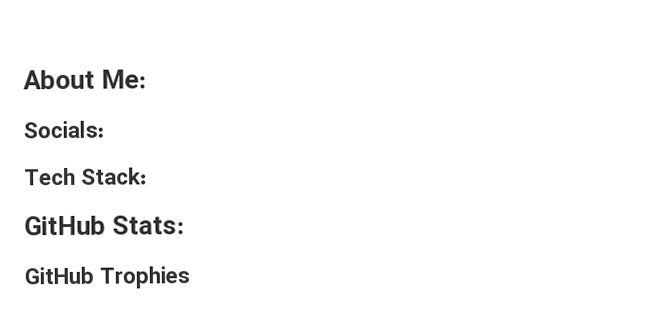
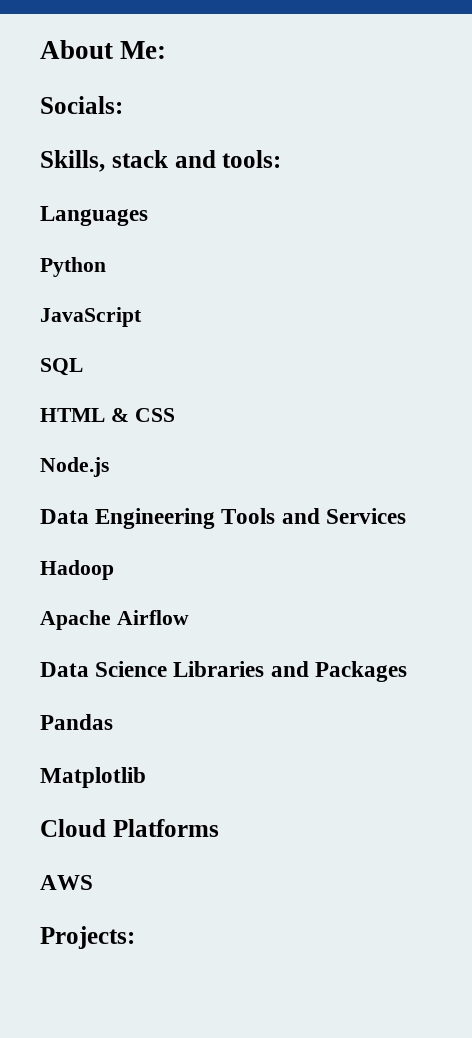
- Tech Stack:
- GitHub Stats:
- GitHub Trophies
+ Skills, stack and tools:
+ Languages
+ Python
+ JavaScript
+ SQL
+ HTML & CSS
+ Node.js
+ Data Engineering Tools and Services
+ Hadoop
+ Apache Airflow
+ Data Science Libraries and Packages
+ Pandas
+ Matplotlib
+ Cloud Platforms
+ AWS
+ Projects:

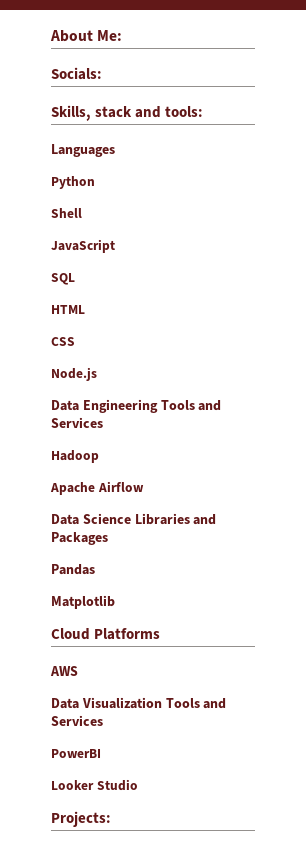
+ Shell
- HTML & CSS
+ HTML
+ CSS
+ Data Visualization Tools and Services
+ PowerBI
+ Looker Studio

